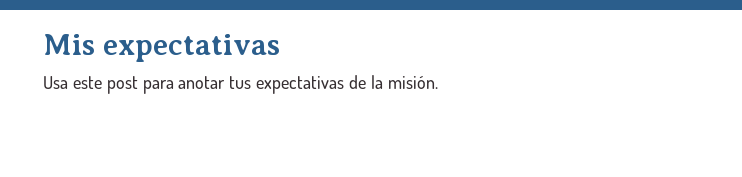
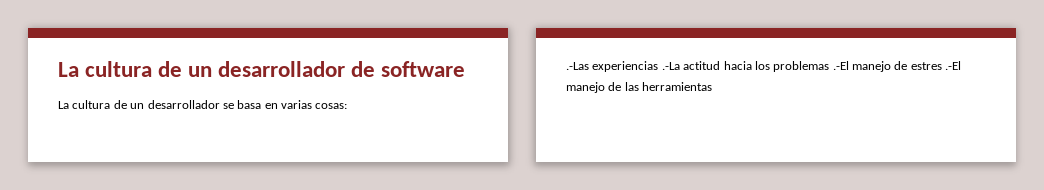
- Mis expectativas
- Usa este post para anotar tus expectativas de la misión.
+ La cultura de un desarrollador de software
+ La cultura de un desarrollador se basa en varias cosas:
+ .-Las experiencias .-La actitud hacia los problemas .-El manejo de estres .-El manejo de las herramientas

